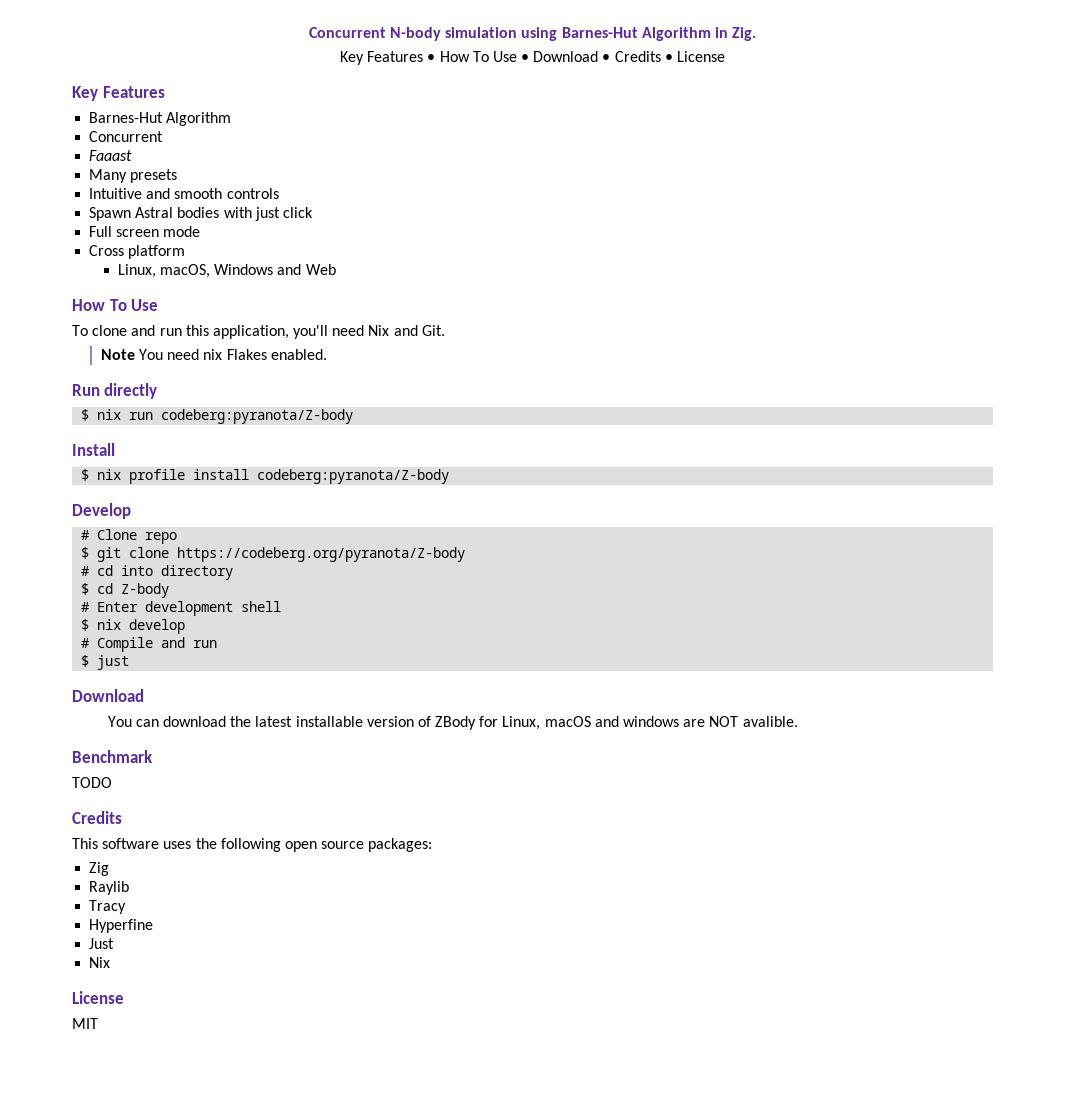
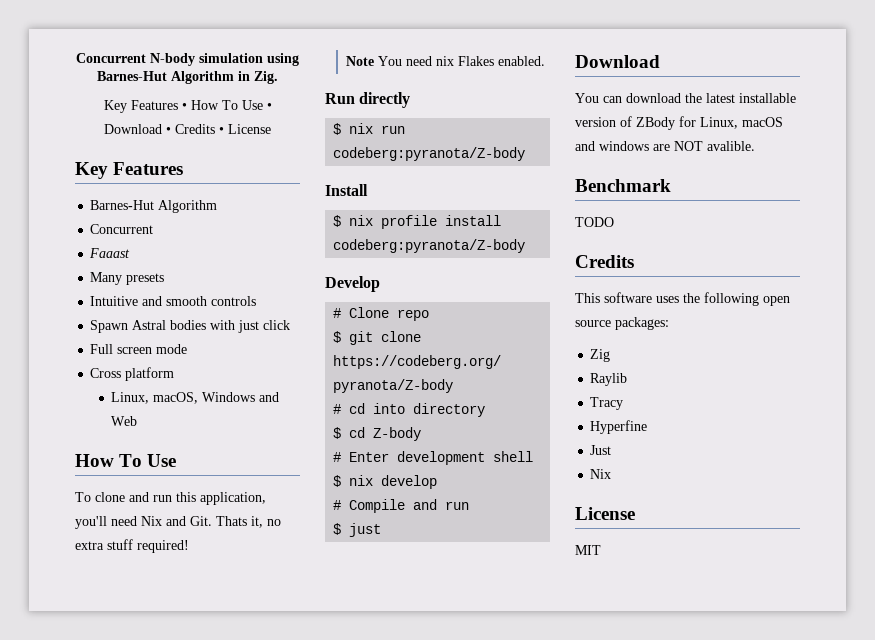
- To clone and run this application, you'll need Nix and Git.
+ To clone and run this application, you'll need Nix and Git. Thats it, no extra stuff required!

